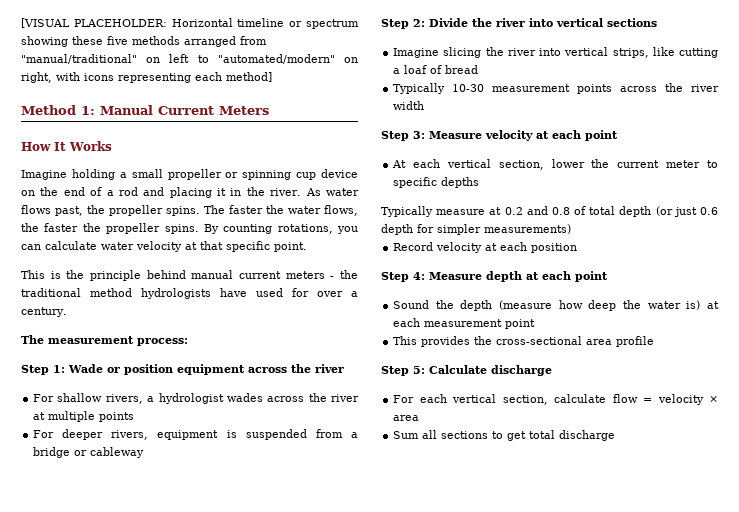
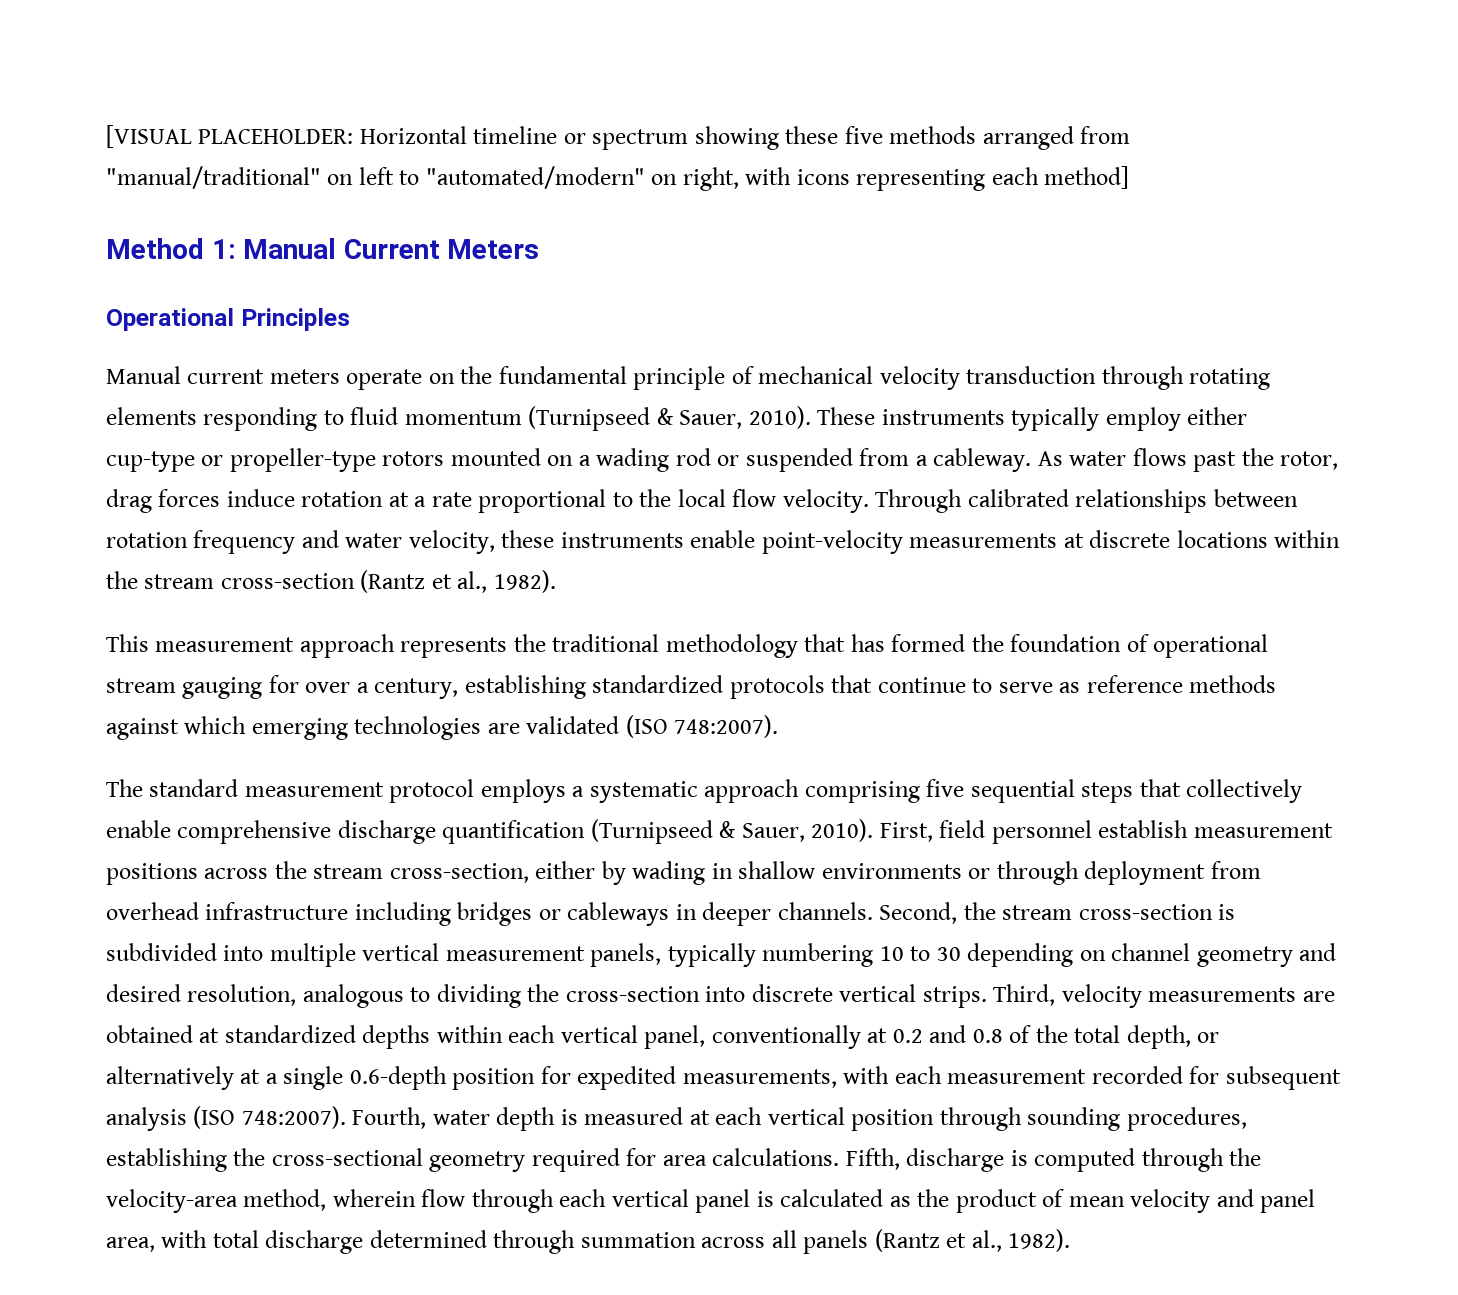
- How It Works
- Imagine holding a small propeller or spinning cup device on the end of a rod and placing it in the river. As water flows past, the propeller spins. The faster the water flows, the faster the propeller spins. By counting rotations, you can calculate water velocity at that specific point.
- This is the principle behind manual current meters - the traditional method hydrologists have used for over a century.
- The measurement process:
- Step 1: Wade or position equipment across the river
- For shallow rivers, a hydrologist wades across the river at multiple points
- For deeper rivers, equipment is suspended from a bridge or cableway
- Step 2: Divide the river into vertical sections
- Imagine slicing the river into vertical strips, like cutting a loaf of bread
- Typically 10-30 measurement points across the river width
- Step 3: Measure velocity at each point
- At each vertical section, lower the current meter to specific depths
- Typically measure at 0.2 and 0.8 of total depth (or just 0.6 depth for simpler measurements)
- Record velocity at each position
- Step 4: Measure depth at each point
- Sound the depth (measure how deep the water is) at each measurement point
- This provides the cross-sectional area profile
- Step 5: Calculate discharge
- For each vertical section, calculate flow = velocity × area
- Sum all sections to get total discharge
+ Operational Principles
+ Manual current meters operate on the fundamental principle of mechanical velocity transduction through rotating elements responding to fluid momentum (Turnipseed & Sauer, 2010). These instruments typically employ either cup-type or propeller-type rotors mounted on a wading rod or suspended from a cableway. As water flows past the rotor, drag forces induce rotation at a rate proportional to the local flow velocity. Through calibrated relationships between rotation frequency and water velocity, these instruments enable point-velocity measurements at discrete locations within the stream cross-section (Rantz et al., 1982).
+ This measurement approach represents the traditional methodology that has formed the foundation of operational stream gauging for over a century, establishing standardized protocols that continue to serve as reference methods against which emerging technologies are validated (ISO 748:2007).
+ The standard measurement protocol employs a systematic approach comprising five sequential steps that collectively enable comprehensive discharge quantification (Turnipseed & Sauer, 2010). First, field personnel establish measurement positions across the stream cross-section, either by wading in shallow environments or through deployment from overhead infrastructure including bridges or cableways in deeper channels. Second, the stream cross-section is subdivided into multiple vertical measurement panels, typically numbering 10 to 30 depending on channel geometry and desired resolution, analogous to dividing the cross-section into discrete vertical strips. Third, velocity measurements are obtained at standardized depths within each vertical panel, conventionally at 0.2 and 0.8 of the total depth, or alternatively at a single 0.6-depth position for expedited measurements, with each measurement recorded for subsequent analysis (ISO 748:2007). Fourth, water depth is measured at each vertical position through sounding procedures, establishing the cross-sectional geometry required for area calculations. Fifth, discharge is computed through the velocity-area method, wherein flow through each vertical panel is calculated as the product of mean velocity and panel area, with total discharge determined through summation across all panels (Rantz et al., 1982).

